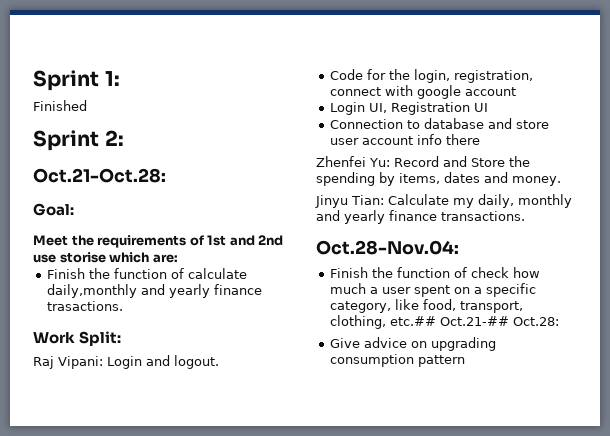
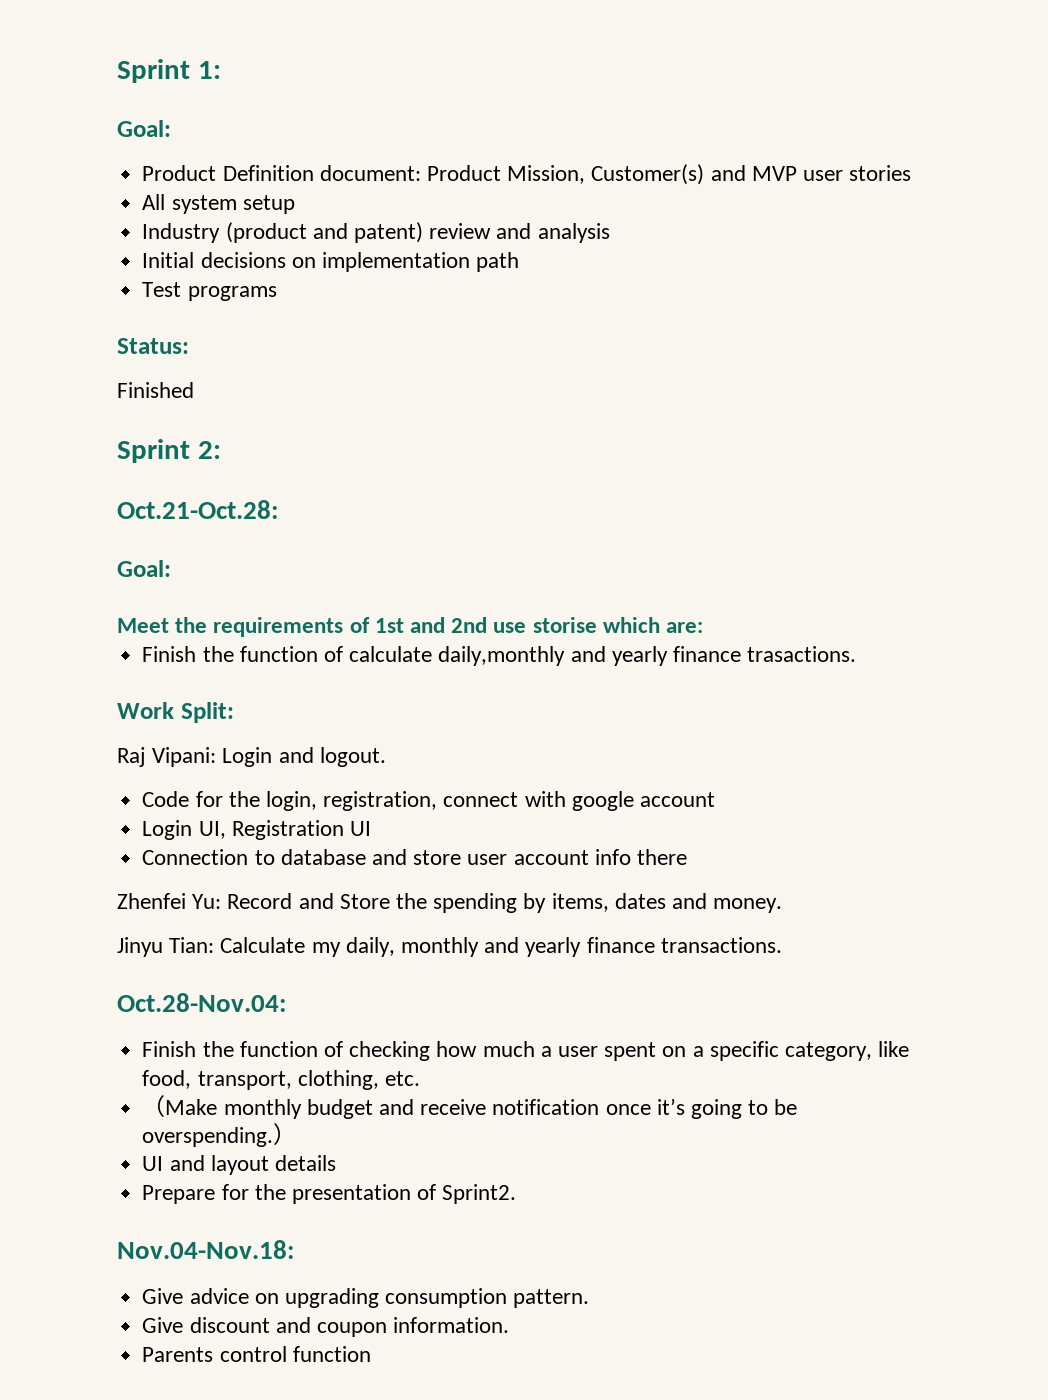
  Sprint 1:
+ Goal:
+ Product Definition document: Product Mission, Customer(s) and MVP user stories
+ All system setup
+ Industry (product and patent) review and analysis
+ Initial decisions on implementation path
+ Test programs
+ Status:
- Finish the function of check how much a user spent on a specific category, like food, transport, clothing, etc.## Oct.21-## Oct.28:
+ Finish the function of checking how much a user spent on a specific category, like food, transport, clothing, etc.
+ （Make monthly budget and receive notification once it’s going to be overspending.）
+ UI and layout details
+ Prepare for the presentation of Sprint2.
+ Nov.04-Nov.18:
- Give advice on upgrading consumption pattern
+ Give advice on upgrading consumption pattern.
+ Give discount and coupon information.
+ Parents control function

